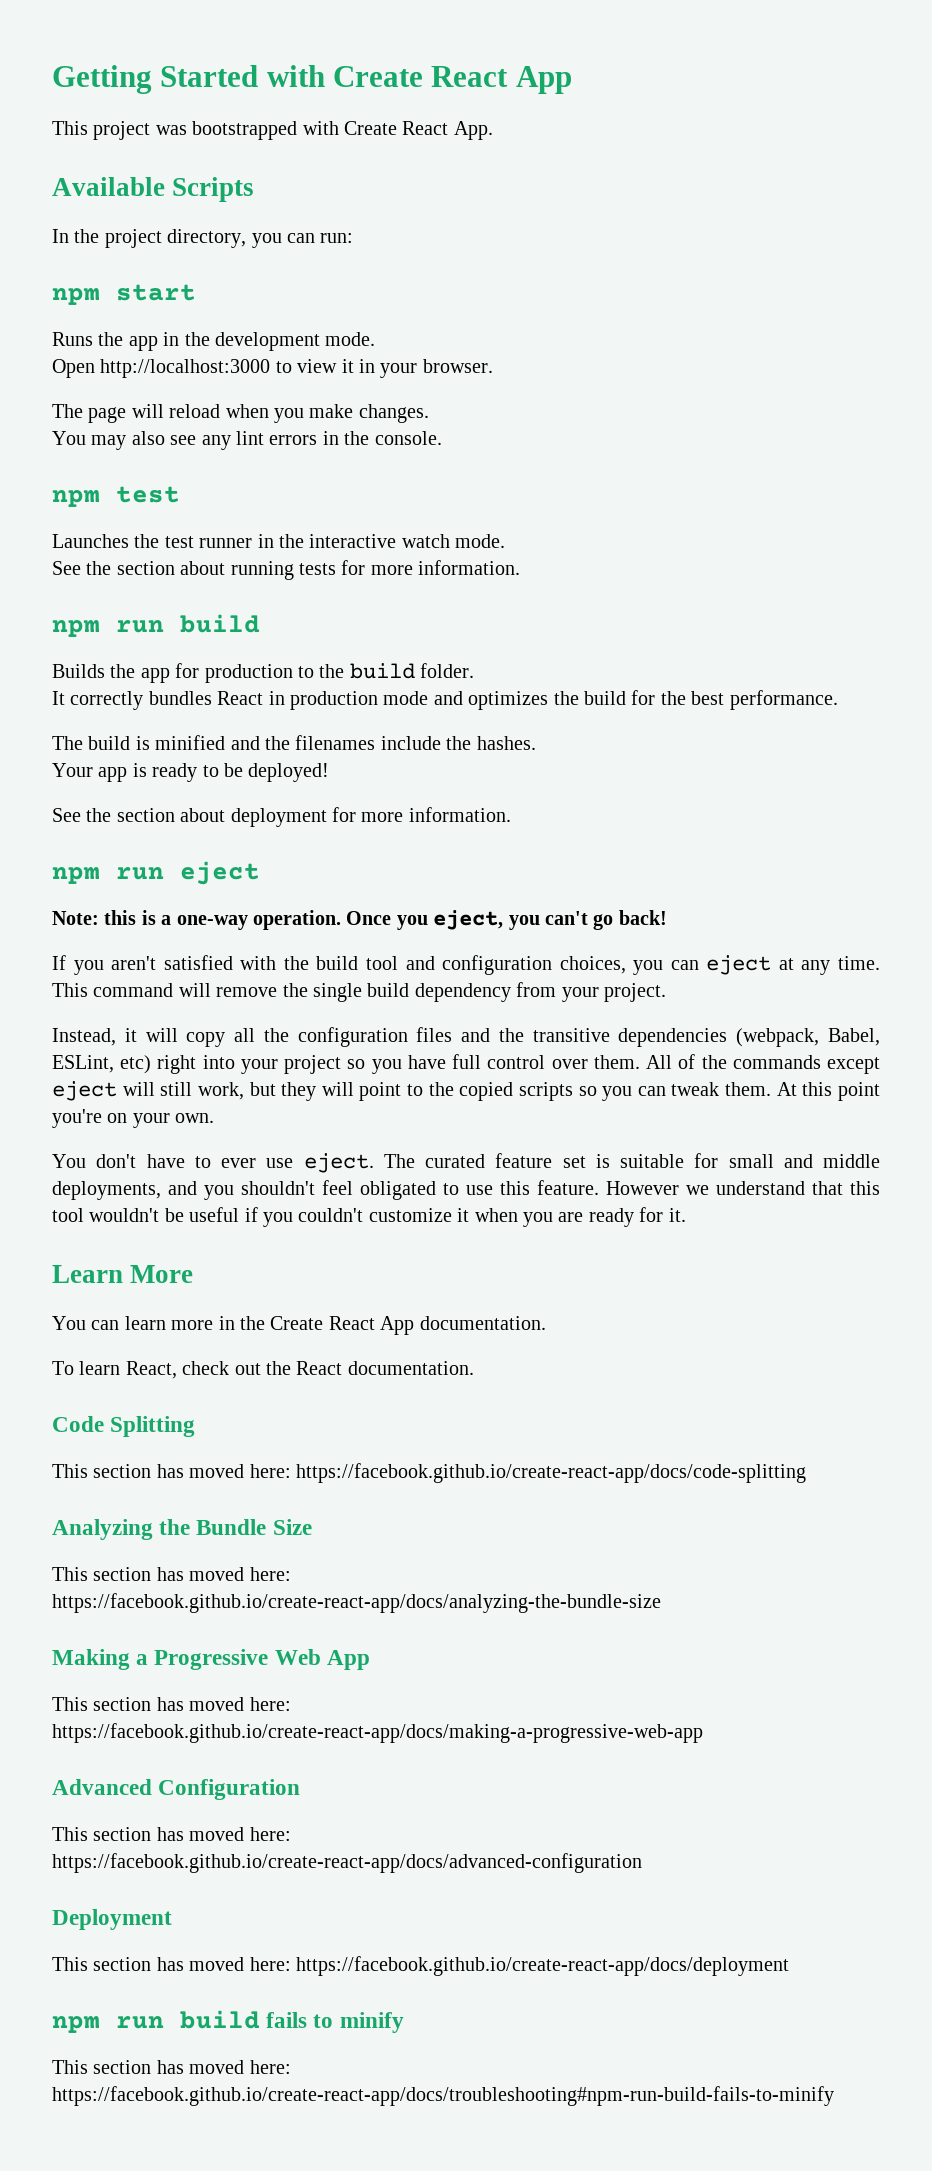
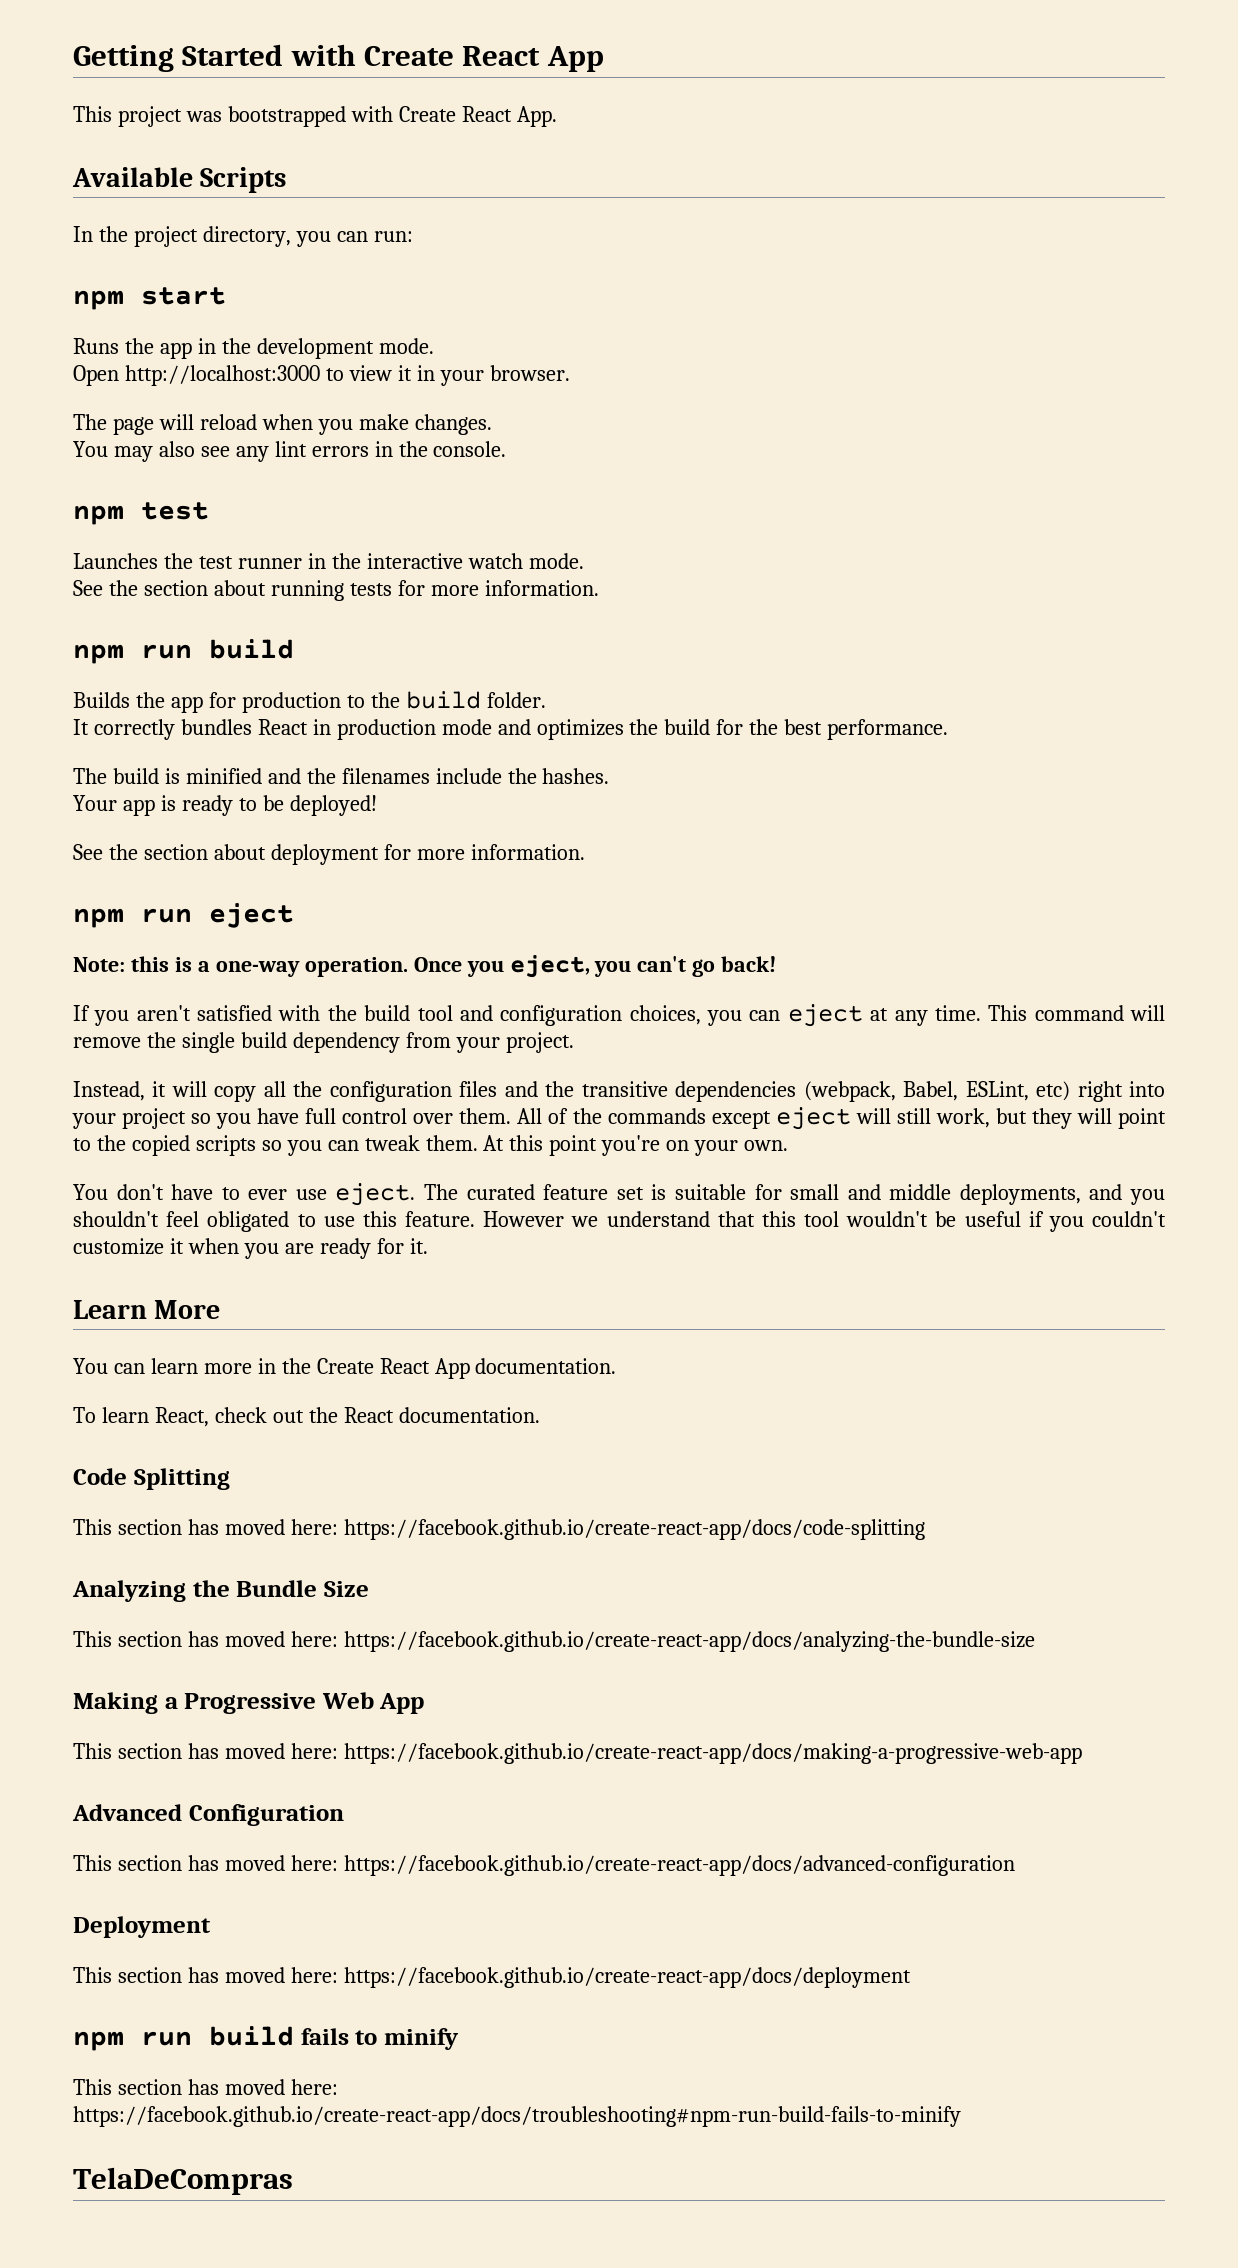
+ TelaDeCompras

